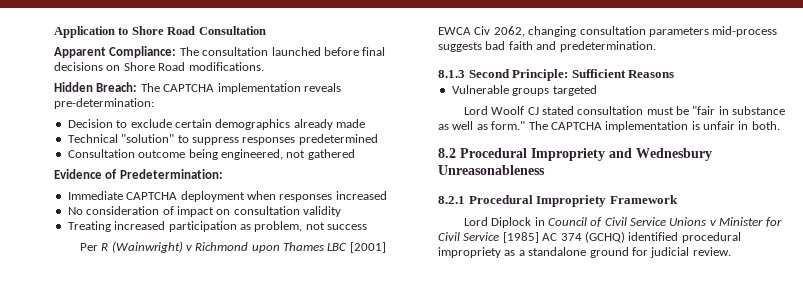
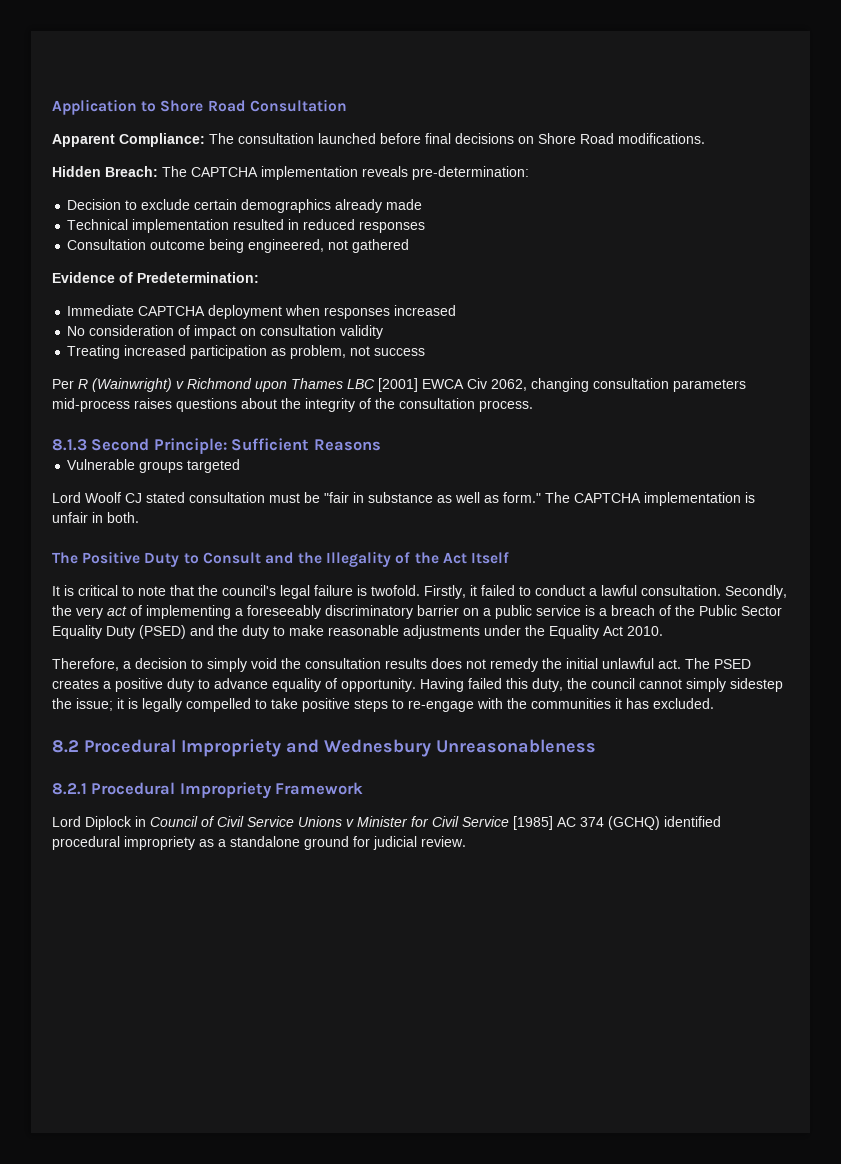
- Technical "solution" to suppress responses predetermined
+ Technical implementation resulted in reduced responses
- Per R (Wainwright) v Richmond upon Thames LBC [2001] EWCA Civ 2062, changing consultation parameters mid-process suggests bad faith and predetermination.
+ Per R (Wainwright) v Richmond upon Thames LBC [2001] EWCA Civ 2062, changing consultation parameters mid-process raises questions about the integrity of the consultation process.
+ The Positive Duty to Consult and the Illegality of the Act Itself
+ It is critical to note that the council's legal failure is twofold. Firstly, it failed to conduct a lawful consultation. Secondly, the very act of implementing a foreseeably discriminatory barrier on a public service is a breach of the Public Sector Equality Duty (PSED) and the duty to make reasonable adjustments under the Equality Act 2010.
+ Therefore, a decision to simply void the consultation results does not remedy the initial unlawful act. The PSED creates a positive duty to advance equality of opportunity. Having failed this duty, the council cannot simply sidestep the issue; it is legally compelled to take positive steps to re-engage with the communities it has excluded.

